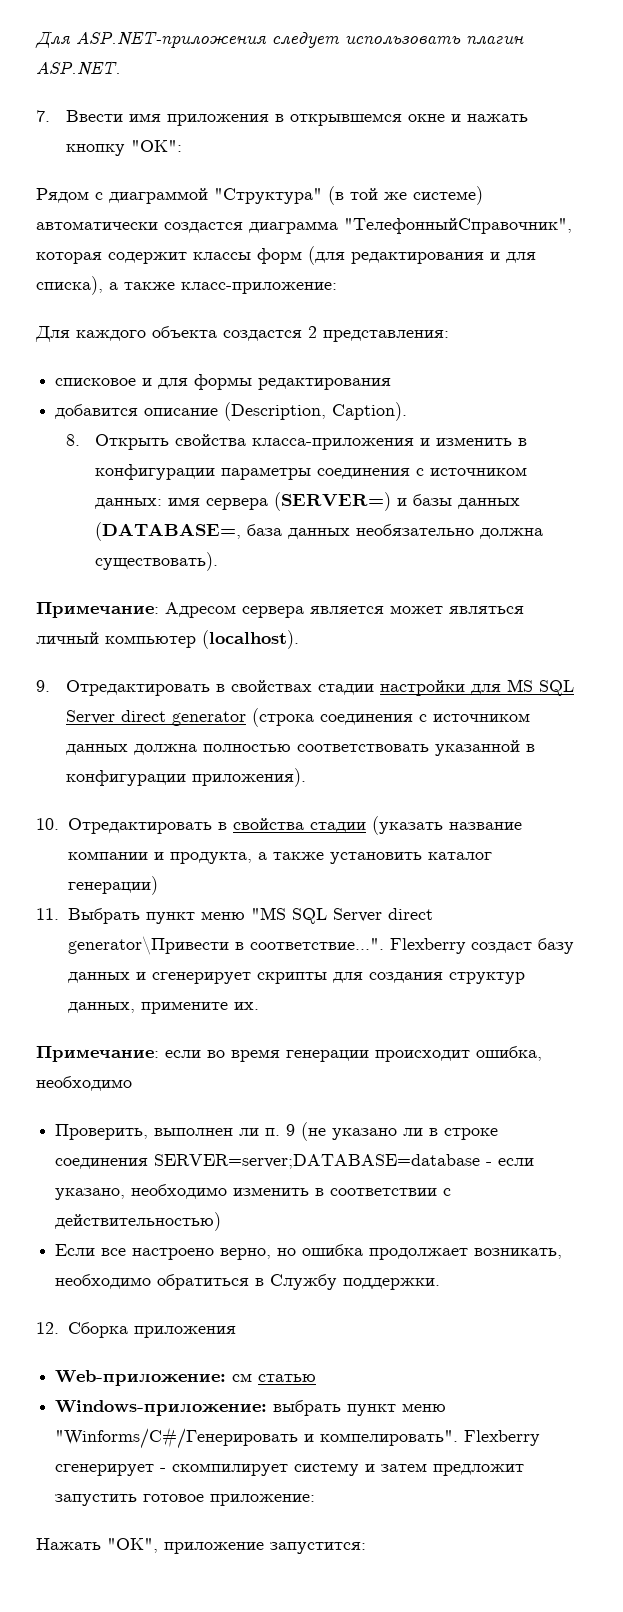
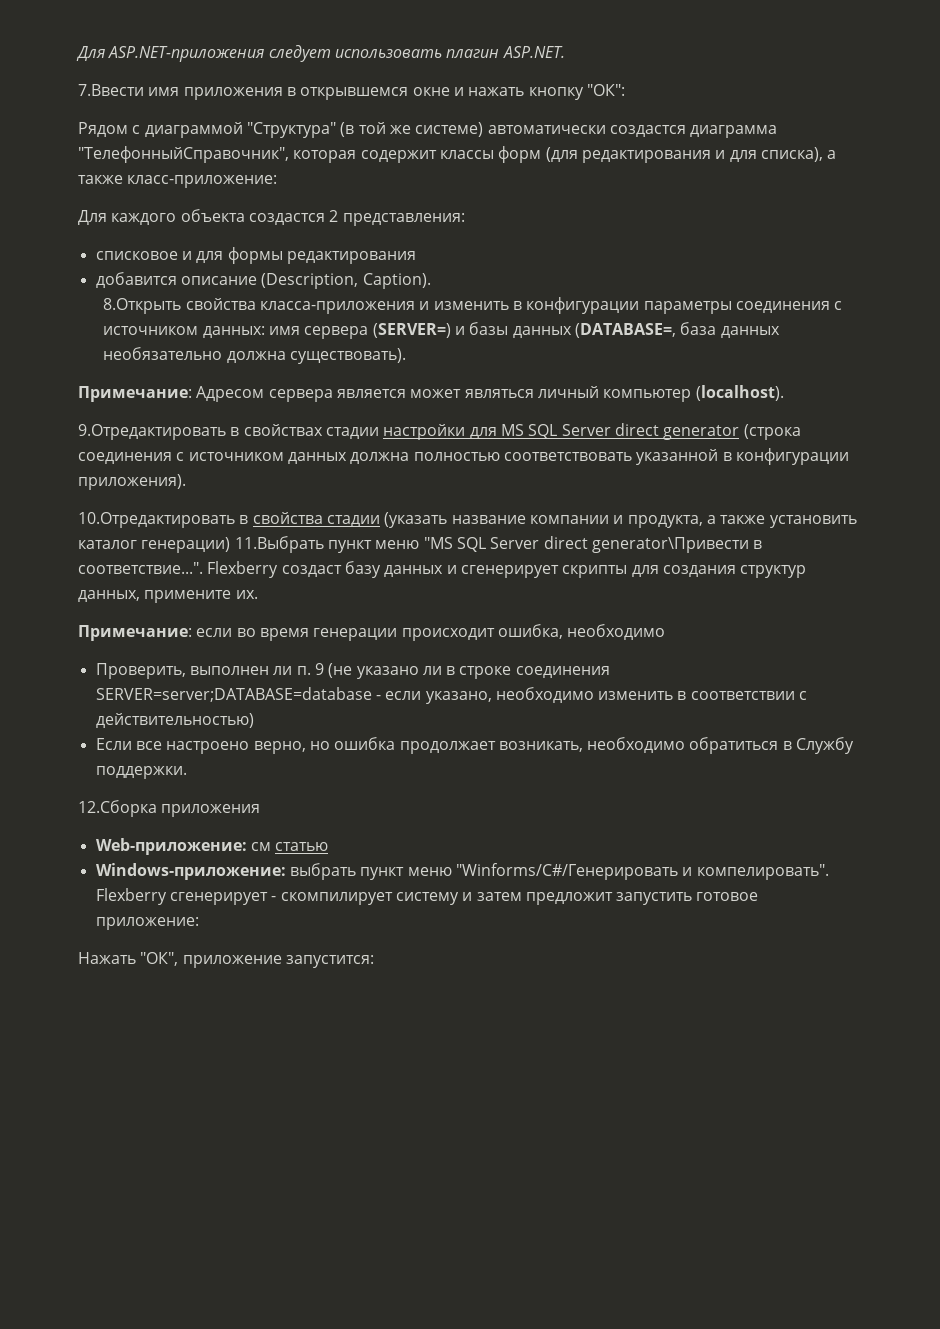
- 7. Ввести имя приложения в открывшемся окне и нажать кнопку "ОК":
+ 7.Ввести имя приложения в открывшемся окне и нажать кнопку "ОК":
- 8. Открыть свойства класса-приложения и изменить в конфигурации параметры соединения с источником данных: имя сервера (SERVER=) и базы данных (DATABASE=, база данных необязательно должна существовать).
+ 8.Открыть свойства класса-приложения и изменить в конфигурации параметры соединения с источником данных: имя сервера (SERVER=) и базы данных (DATABASE=, база данных необязательно должна существовать).
- 9. Отредактировать в свойствах стадии настройки для MS SQL Server direct generator (строка соединения с источником данных должна полностью соответствовать указанной в конфигурации приложения).
+ 9.Отредактировать в свойствах стадии настройки для MS SQL Server direct generator (строка соединения с источником данных должна полностью соответствовать указанной в конфигурации приложения).
- 10. Отредактировать в свойства стадии (указать название компании и продукта, а также установить каталог генерации)
- 11. Выбрать пункт меню "MS SQL Server direct generator\Привести в соответствие...". Flexberry создаст базу данных и сгенерирует скрипты для создания структур данных, примените их.
+ 10.Отредактировать в свойства стадии (указать название компании и продукта, а также установить каталог генерации) 11.Выбрать пункт меню "MS SQL Server direct generator\Привести в соответствие...". Flexberry создаст базу данных и сгенерирует скрипты для создания структур данных, примените их.
- 12. Сборка приложения
+ 12.Сборка приложения

